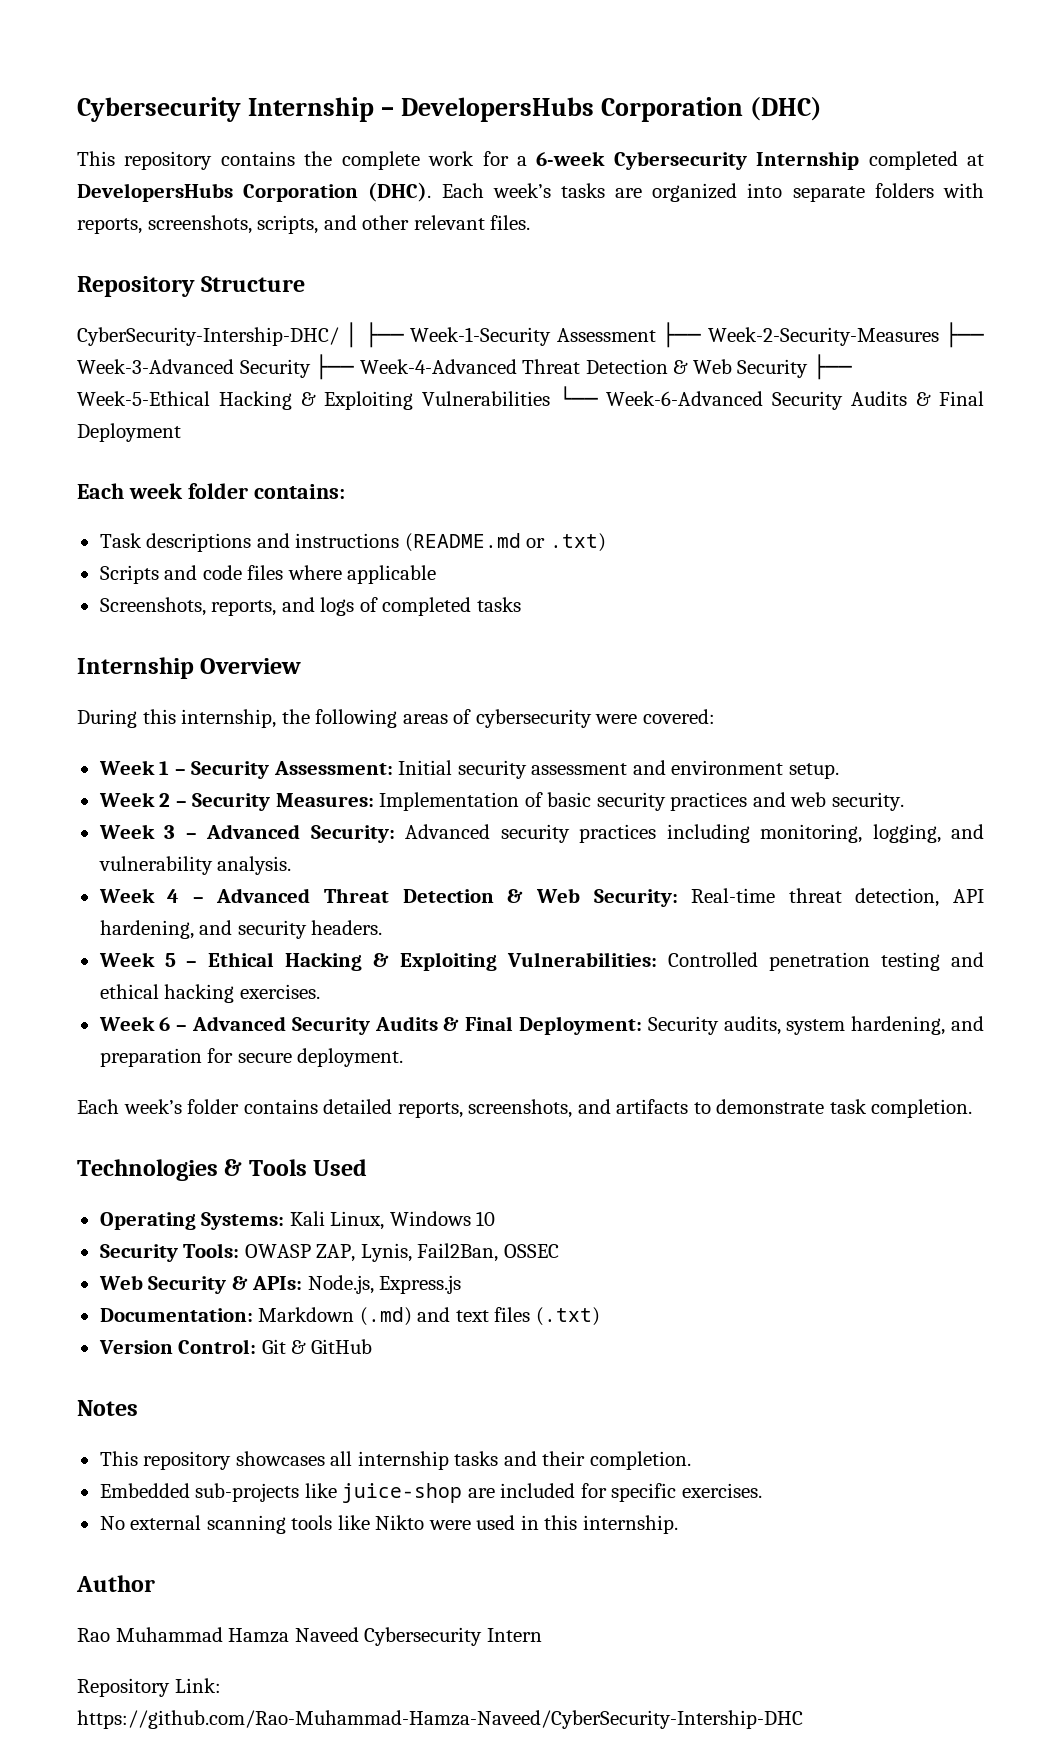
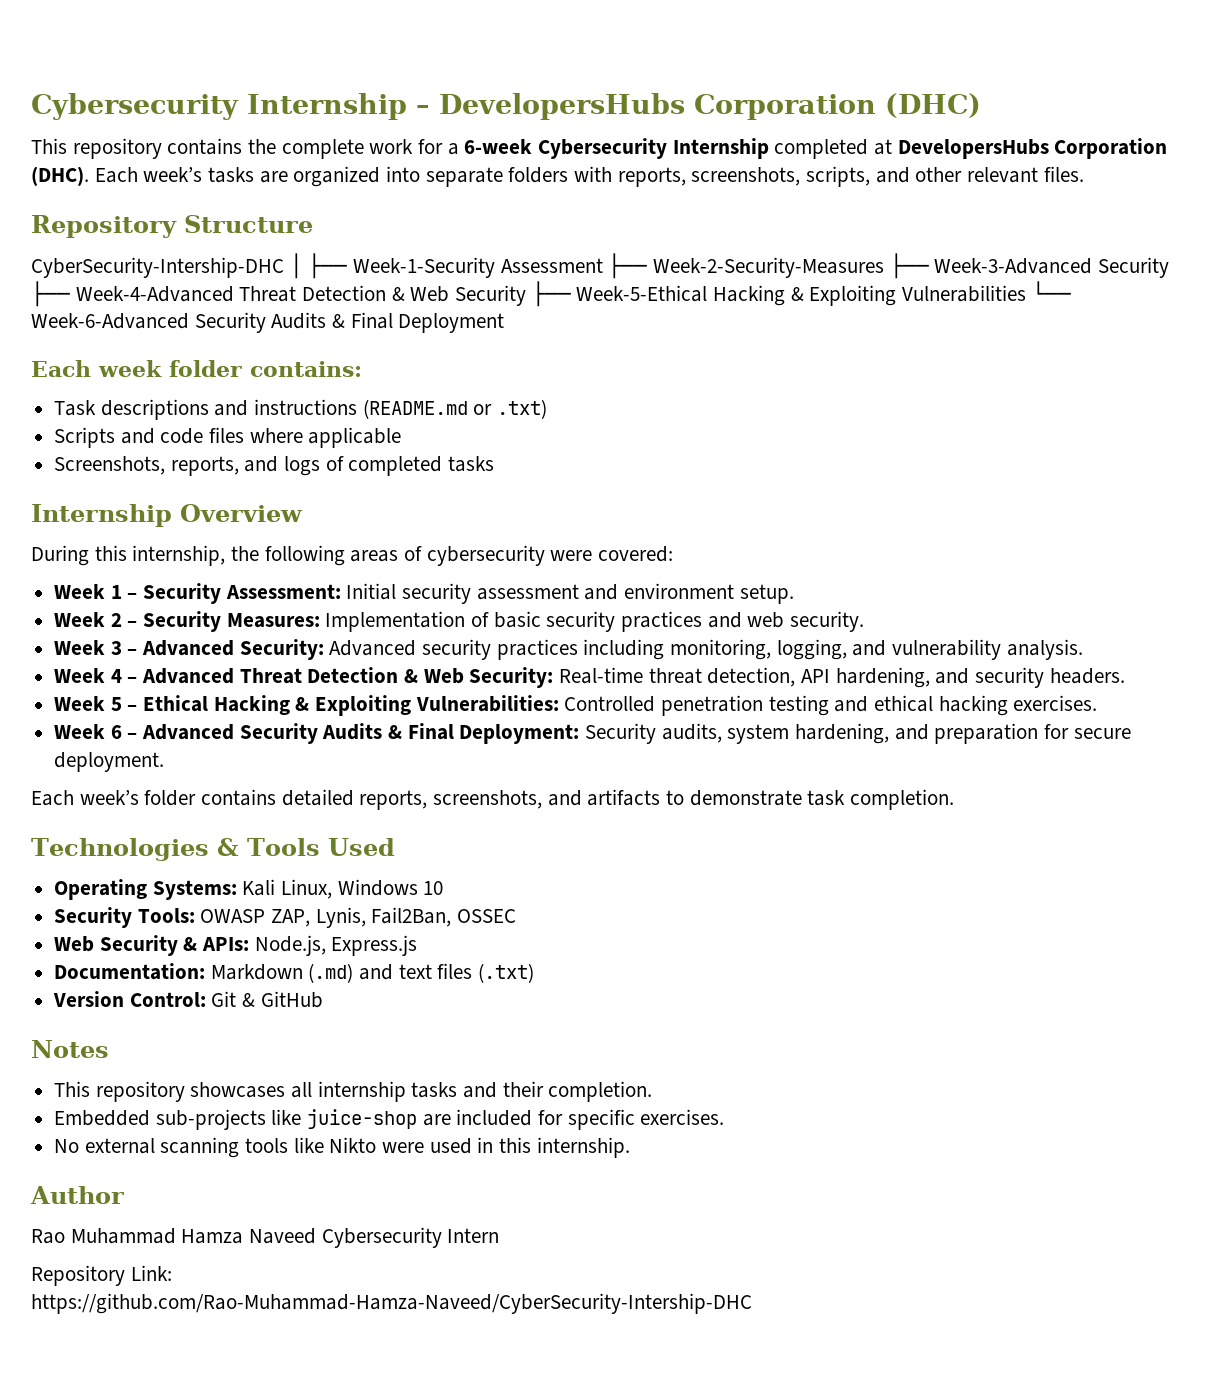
- CyberSecurity-Intership-DHC/ │ ├── Week-1-Security Assessment ├── Week-2-Security-Measures ├── Week-3-Advanced Security ├── Week-4-Advanced Threat Detection & Web Security ├── Week-5-Ethical Hacking & Exploiting Vulnerabilities └── Week-6-Advanced Security Audits & Final Deployment
+ CyberSecurity-Intership-DHC │ ├── Week-1-Security Assessment ├── Week-2-Security-Measures ├── Week-3-Advanced Security ├── Week-4-Advanced Threat Detection & Web Security ├── Week-5-Ethical Hacking & Exploiting Vulnerabilities └── Week-6-Advanced Security Audits & Final Deployment

